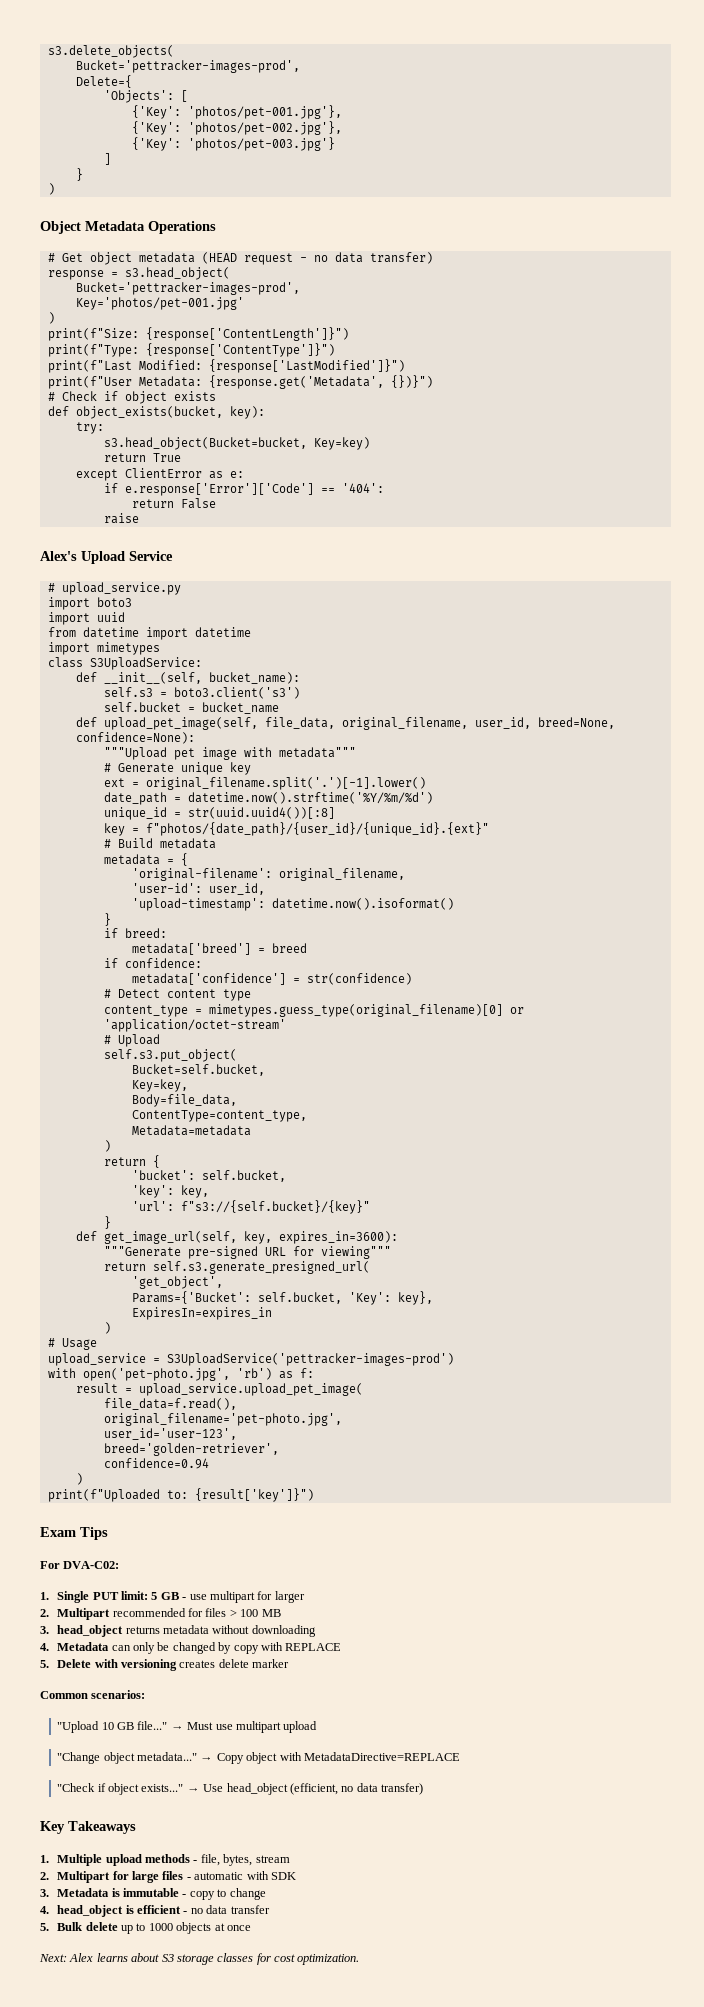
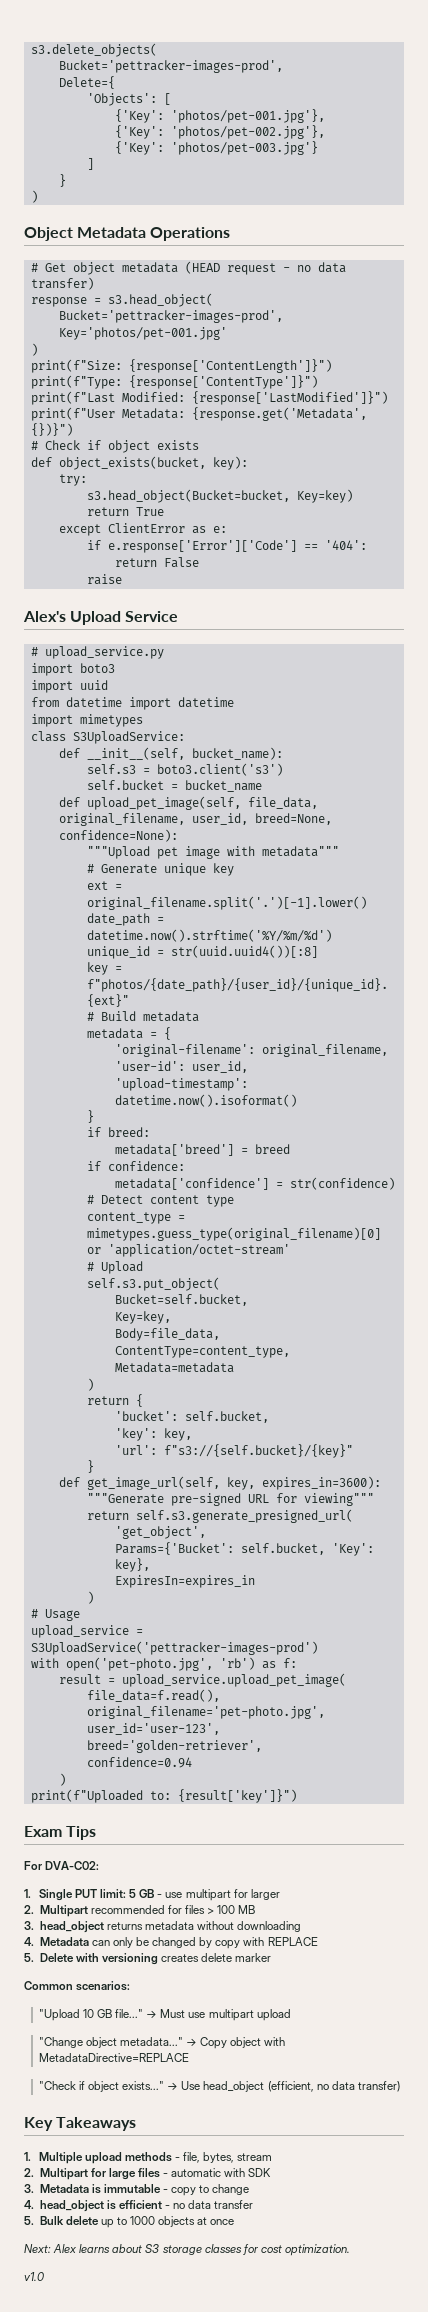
+ v1.0

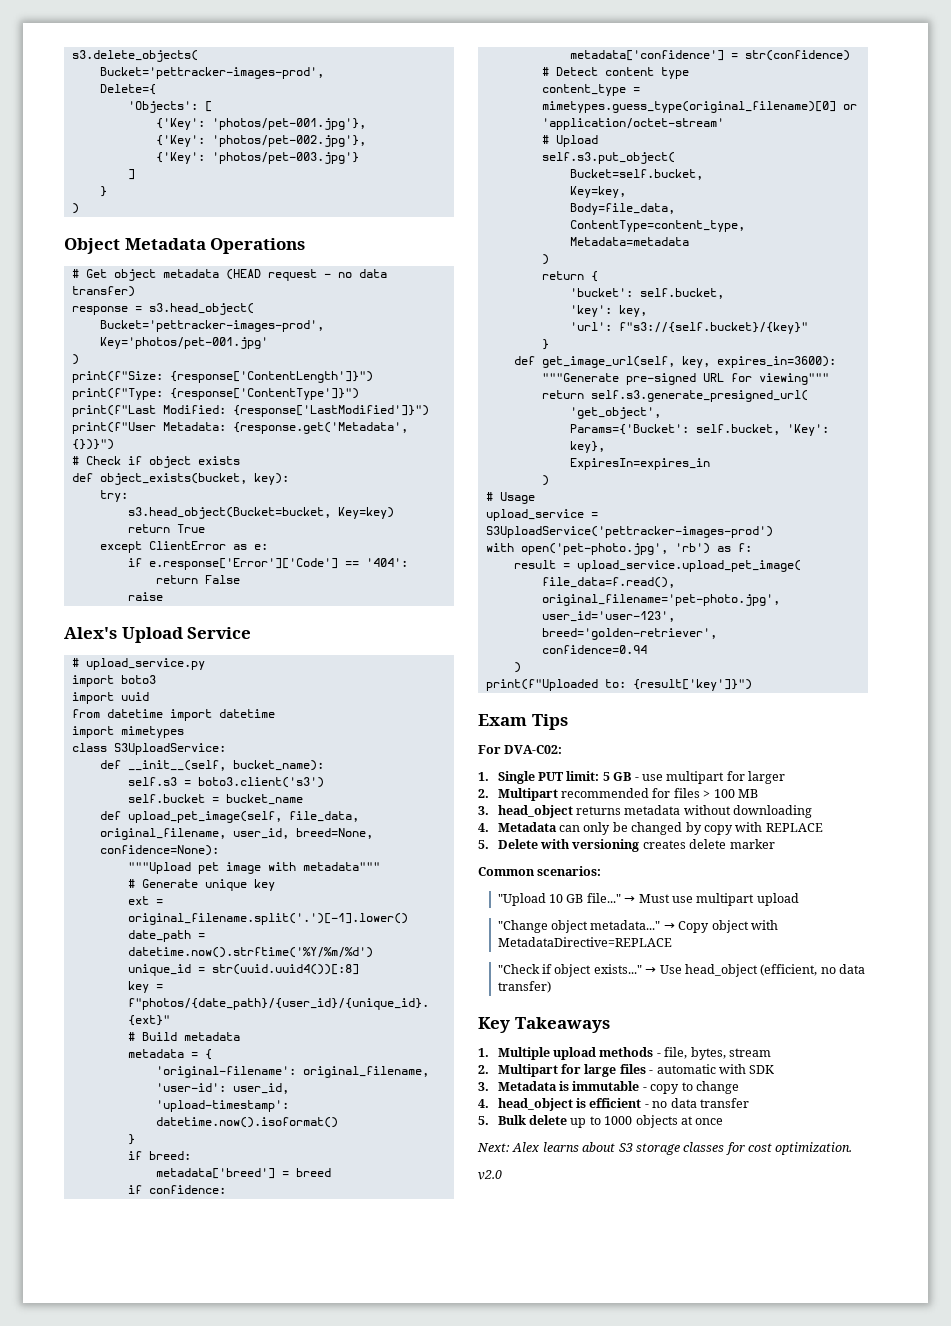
- v1.0
+ v2.0

